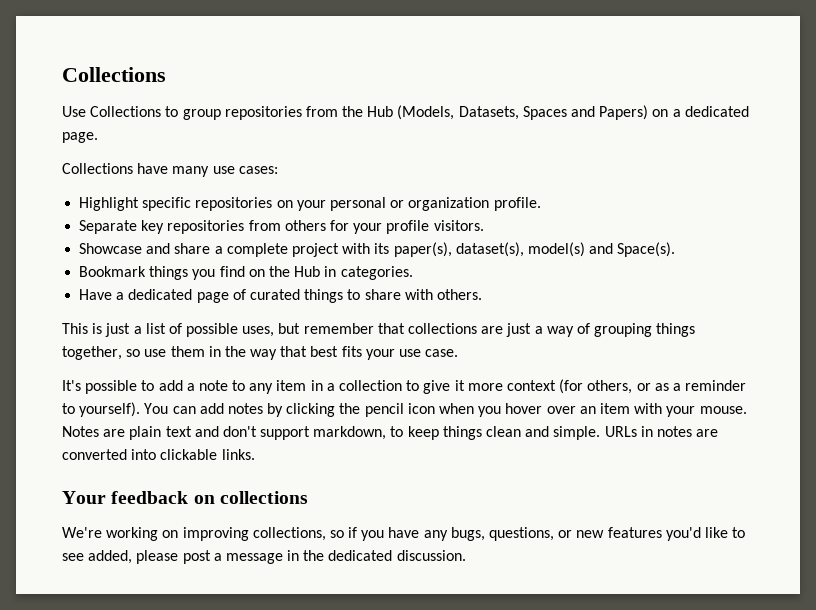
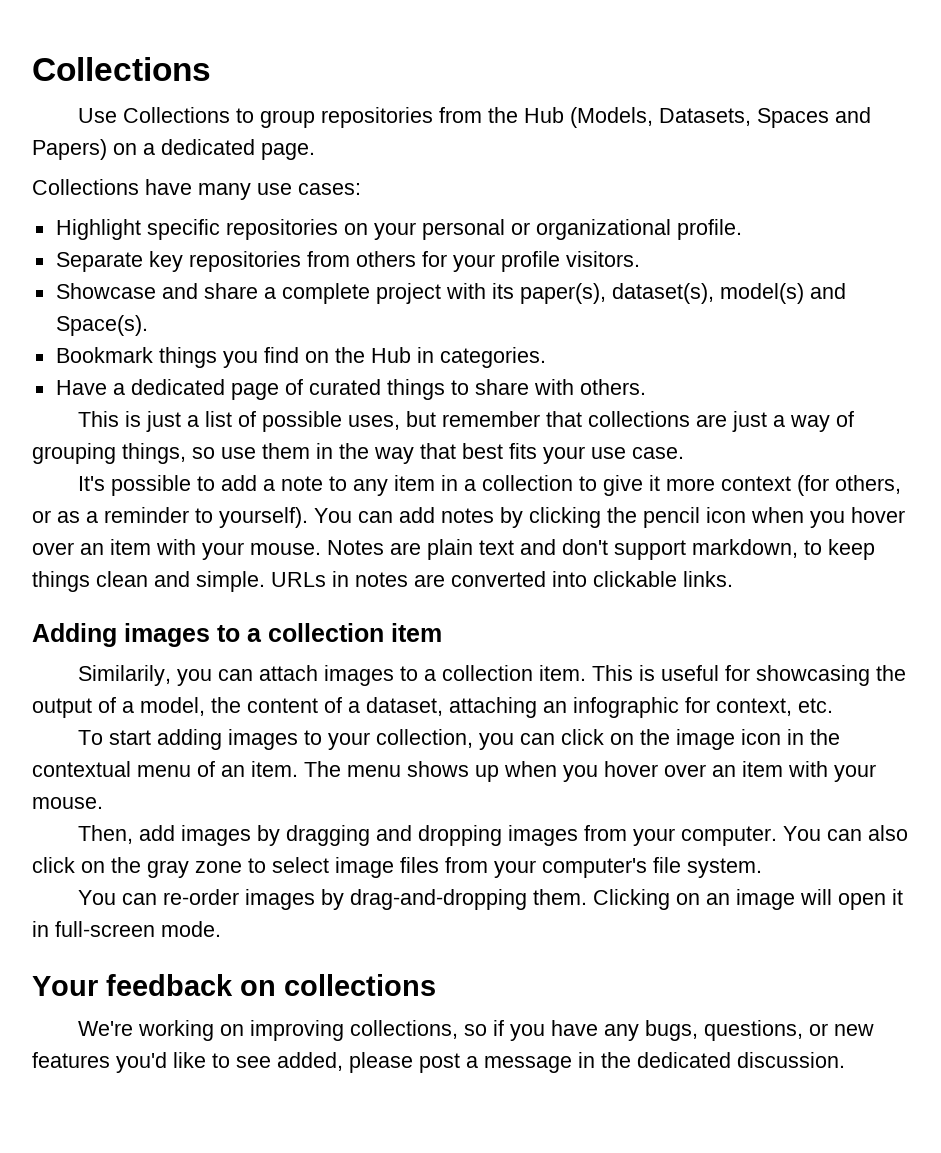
- Highlight specific repositories on your personal or organization profile.
+ Highlight specific repositories on your personal or organizational profile.
- This is just a list of possible uses, but remember that collections are just a way of grouping things together, so use them in the way that best fits your use case.
+ This is just a list of possible uses, but remember that collections are just a way of grouping things, so use them in the way that best fits your use case.
+ Adding images to a collection item
+ Similarily, you can attach images to a collection item. This is useful for showcasing the output of a model, the content of a dataset, attaching an infographic for context, etc.
+ To start adding images to your collection, you can click on the image icon in the contextual menu of an item. The menu shows up when you hover over an item with your mouse.
+ Then, add images by dragging and dropping images from your computer. You can also click on the gray zone to select image files from your computer's file system.
+ You can re-order images by drag-and-dropping them. Clicking on an image will open it in full-screen mode.

